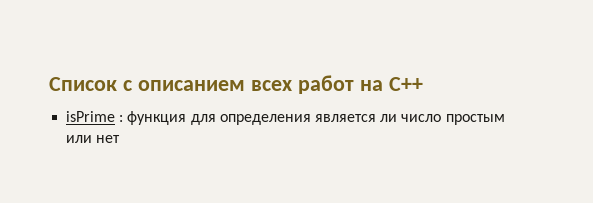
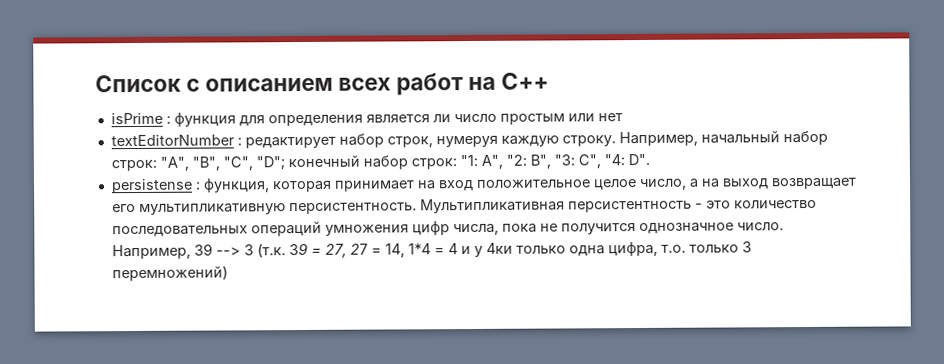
+ textEditorNumber : редактирует набор строк, нумеруя каждую строку. Например, начальный набор строк: "A", "B", "C", "D"; конечный набор строк: "1: A", "2: B", "3: C", "4: D".
+ persistense : функция, которая принимает на вход положительное целое число, а на выход возвращает его мультипликативную персистентность. Мультипликативная персистентность - это количество последовательных операций умножения цифр числа, пока не получится однозначное число. Например, 39 --> 3 (т.к. 39 = 27, 27 = 14, 1*4 = 4 и у 4ки только одна цифра, т.о. только 3 перемножений)

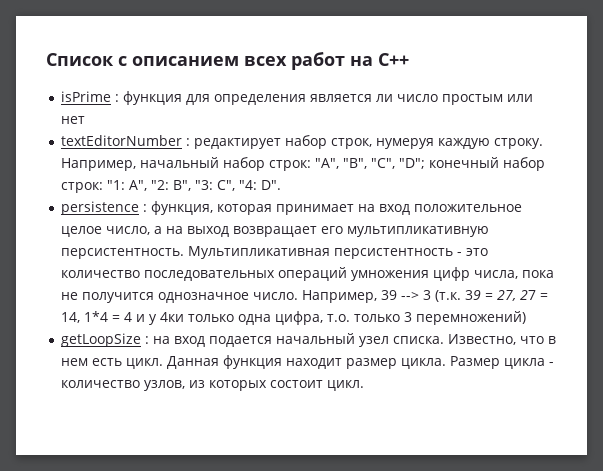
- persistense : функция, которая принимает на вход положительное целое число, а на выход возвращает его мультипликативную персистентность.
+ persistence : функция, которая принимает на вход положительное целое число, а на выход возвращает его мультипликативную персистентность.
+ getLoopSize : на вход подается начальный узел списка. Известно, что в нем есть цикл. Данная функция находит размер цикла. Размер цикла - количество узлов, из которых состоит цикл.

